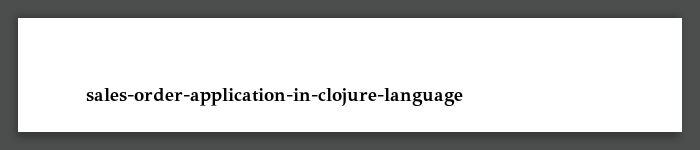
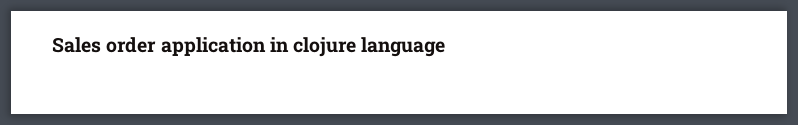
- sales-order-application-in-clojure-language
+ Sales order application in clojure language

